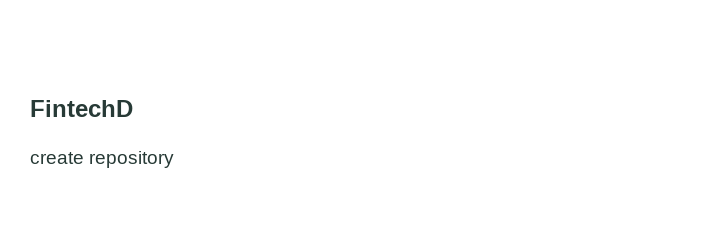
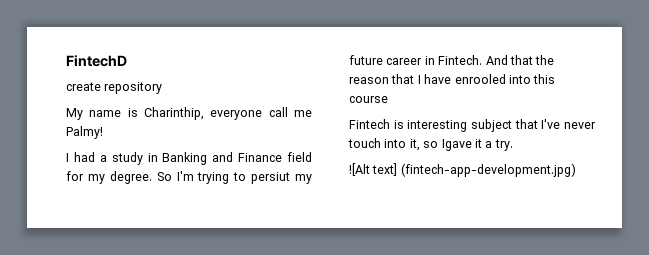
+ My name is Charinthip, everyone call me Palmy!
+ I had a study in Banking and Finance field for my degree. So I'm trying to persiut my future career in Fintech. And that the reason that I have enrooled into this course
+ Fintech is interesting subject that I've never touch into it, so Igave it a try.
+ ![Alt text] (fintech-app-development.jpg)

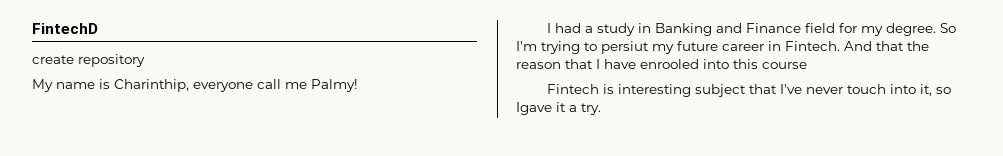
- ![Alt text] (fintech-app-development.jpg)

